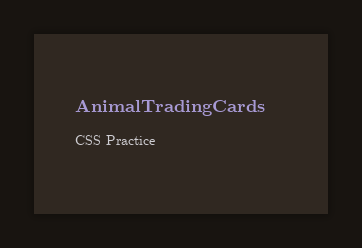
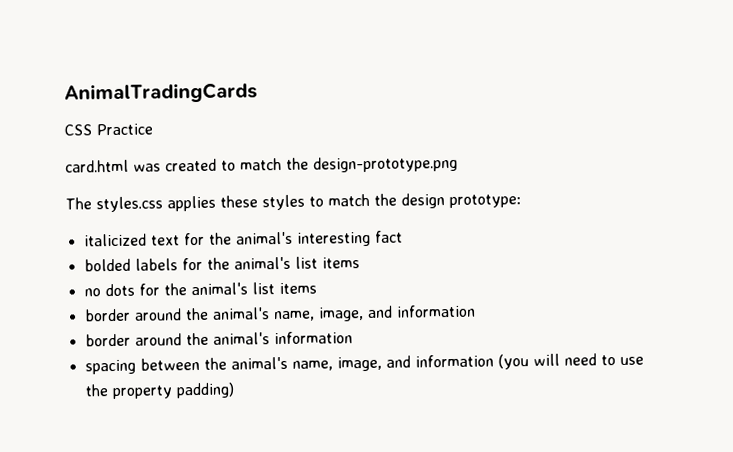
+ card.html was created to match the design-prototype.png
+ The styles.css applies these styles to match the design prototype:
+ italicized text for the animal's interesting fact
+ bolded labels for the animal's list items
+ no dots for the animal's list items
+ border around the animal's name, image, and information
+ border around the animal's information
+ spacing between the animal's name, image, and information (you will need to use the property padding)

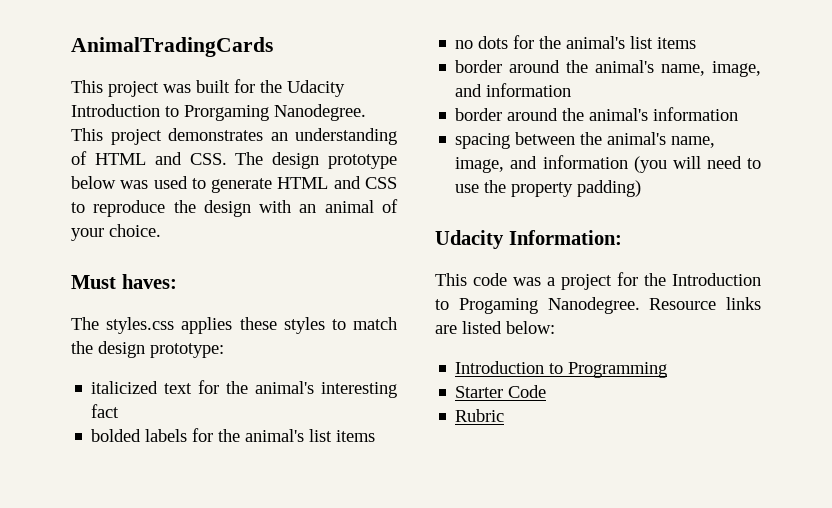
- CSS Practice
- card.html was created to match the design-prototype.png
+ This project was built for the Udacity Introduction to Prorgaming Nanodegree. This project demonstrates an understanding of HTML and CSS. The design prototype below was used to generate HTML and CSS to reproduce the design with an animal of your choice.
+ Must haves:
+ Udacity Information:
+ This code was a project for the Introduction to Progaming Nanodegree. Resource links are listed below:
+ Introduction to Programming
+ Starter Code
+ Rubric

